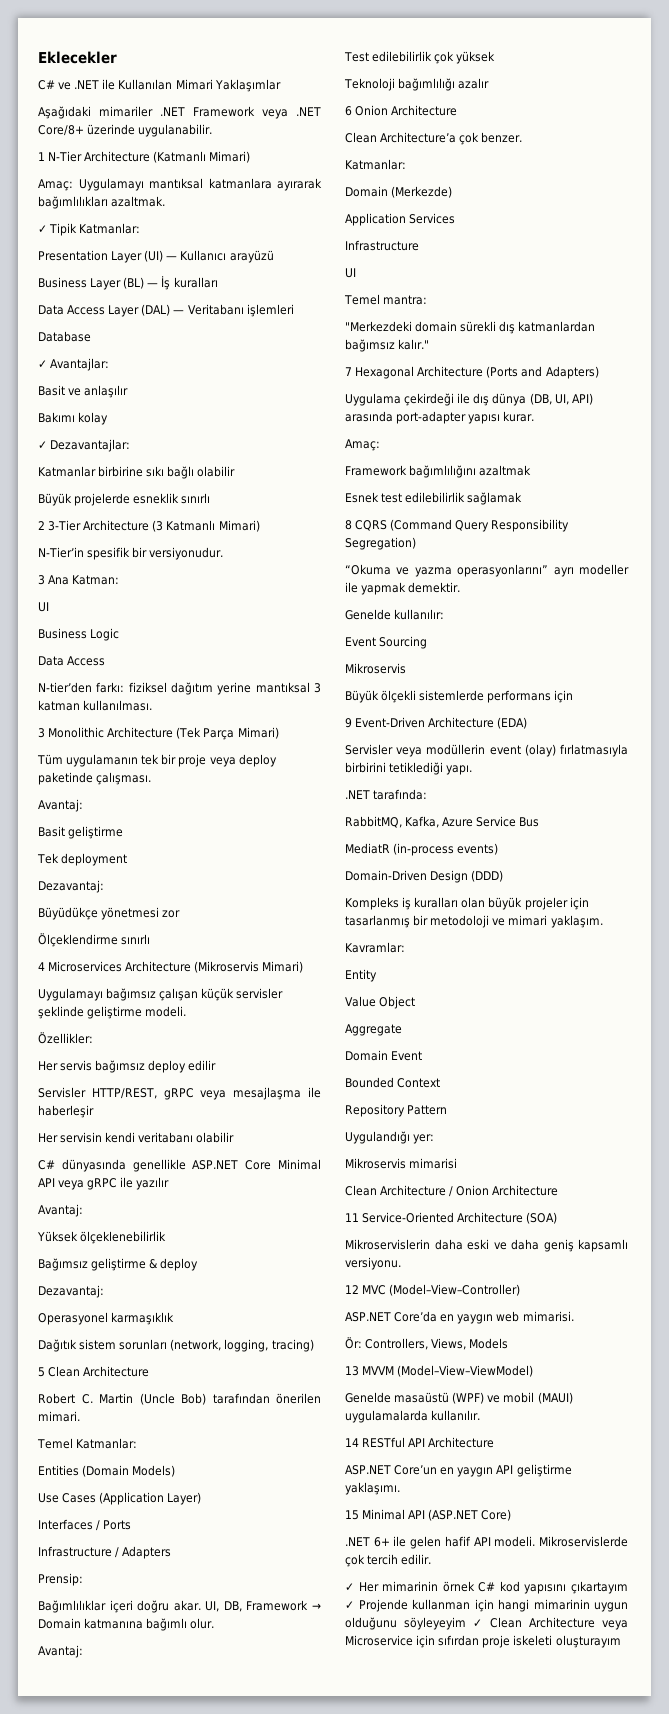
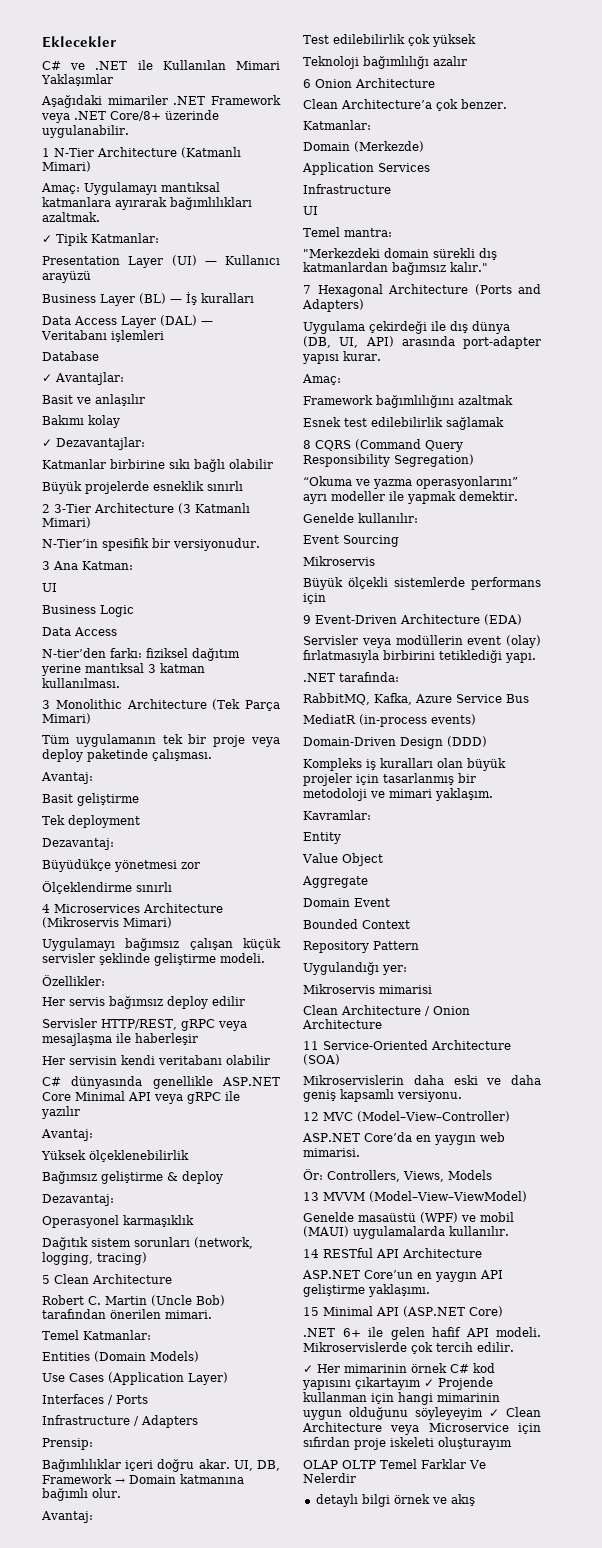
+ OLAP OLTP Temel Farklar Ve Nelerdir
+ detaylı bilgi örnek ve akış

